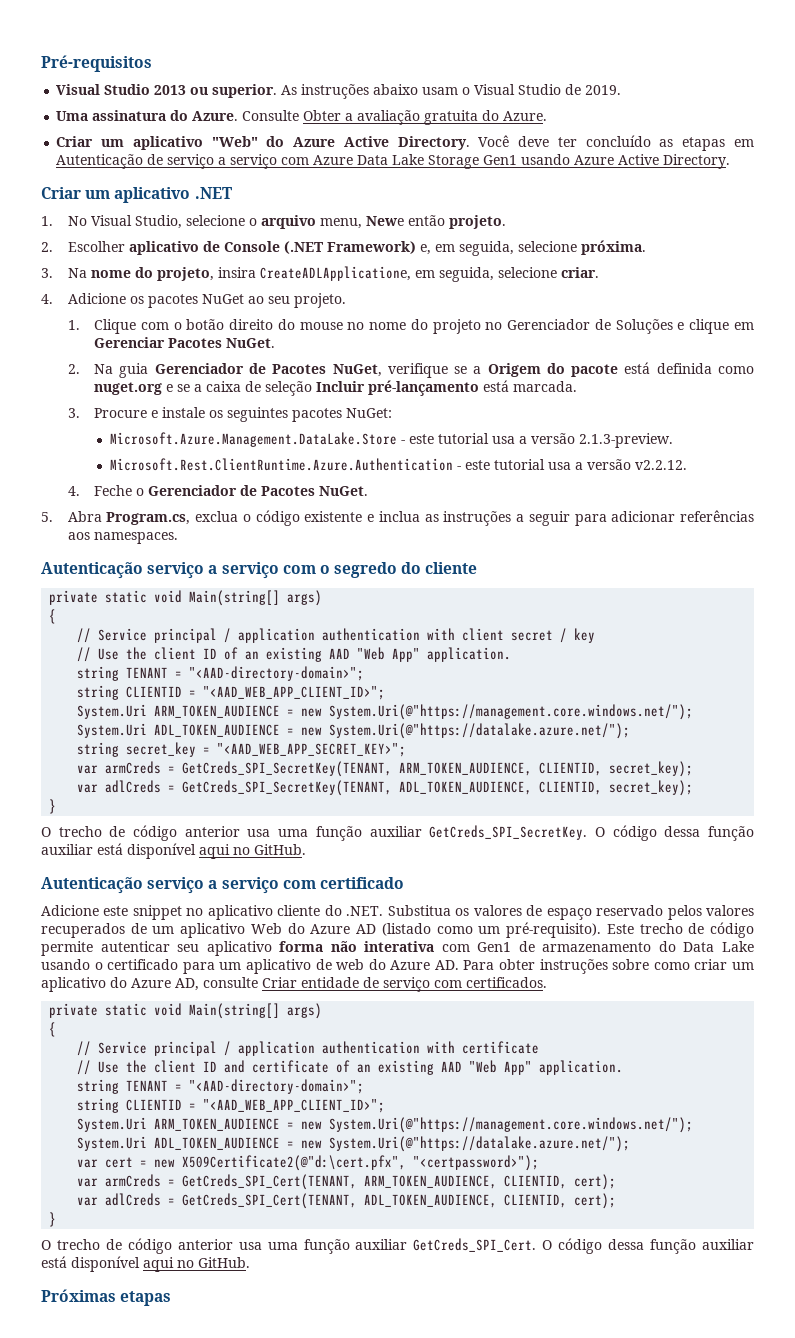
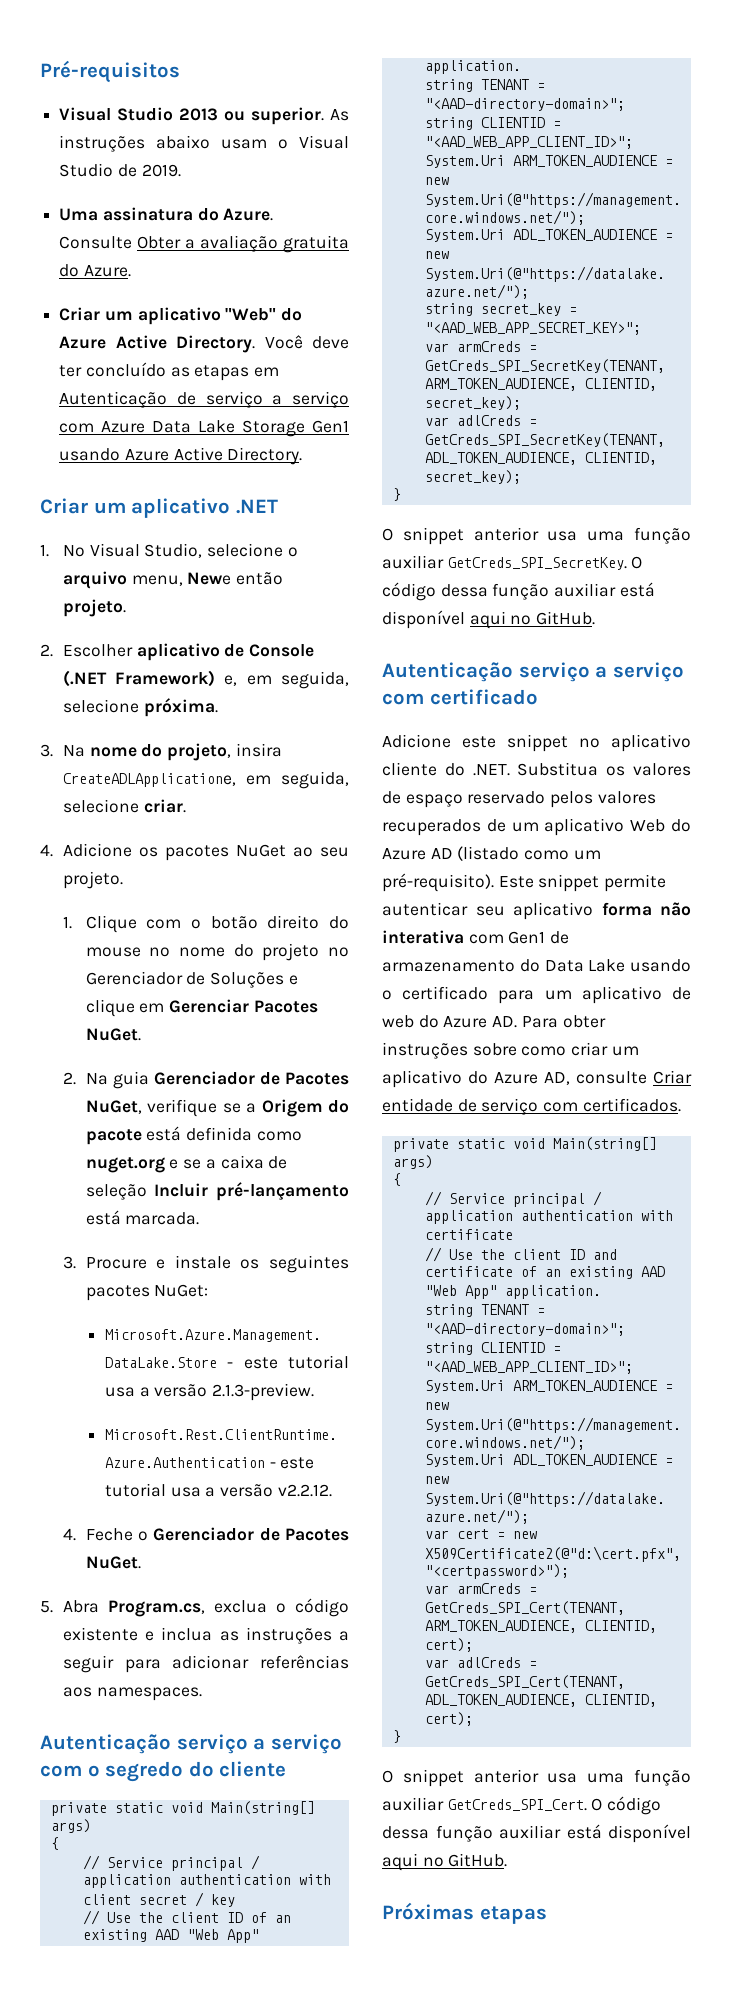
- O trecho de código anterior usa uma função auxiliar GetCreds_SPI_SecretKey.
+ O snippet anterior usa uma função auxiliar GetCreds_SPI_SecretKey.
- Este trecho de código permite autenticar seu aplicativo forma não interativa com Gen1 de armazenamento do Data Lake usando o certificado para um aplicativo de web do Azure AD. Para obter instruções sobre como criar um aplicativo do Azure AD, consulte Criar entidade de serviço com certificados.
+ Este snippet permite autenticar seu aplicativo forma não interativa com Gen1 de armazenamento do Data Lake usando o certificado para um aplicativo de web do Azure AD. Para obter instruções sobre como criar um aplicativo do Azure AD, consulte Criar entidade de serviço com certificados.
- O trecho de código anterior usa uma função auxiliar GetCreds_SPI_Cert.
+ O snippet anterior usa uma função auxiliar GetCreds_SPI_Cert.

